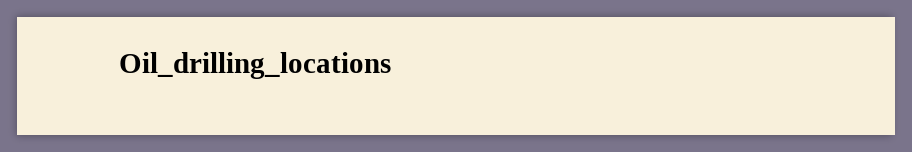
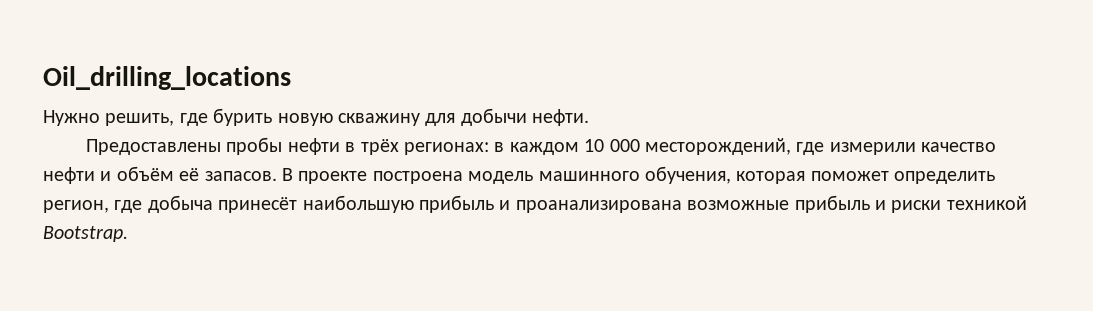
+ Нужно решить, где бурить новую скважину для добычи нефти.
+ Предоставлены пробы нефти в трёх регионах: в каждом 10 000 месторождений, где измерили качество нефти и объём её запасов. В проекте построена модель машинного обучения, которая поможет определить регион, где добыча принесёт наибольшую прибыль и проанализирована возможные прибыль и риски техникой Bootstrap.

